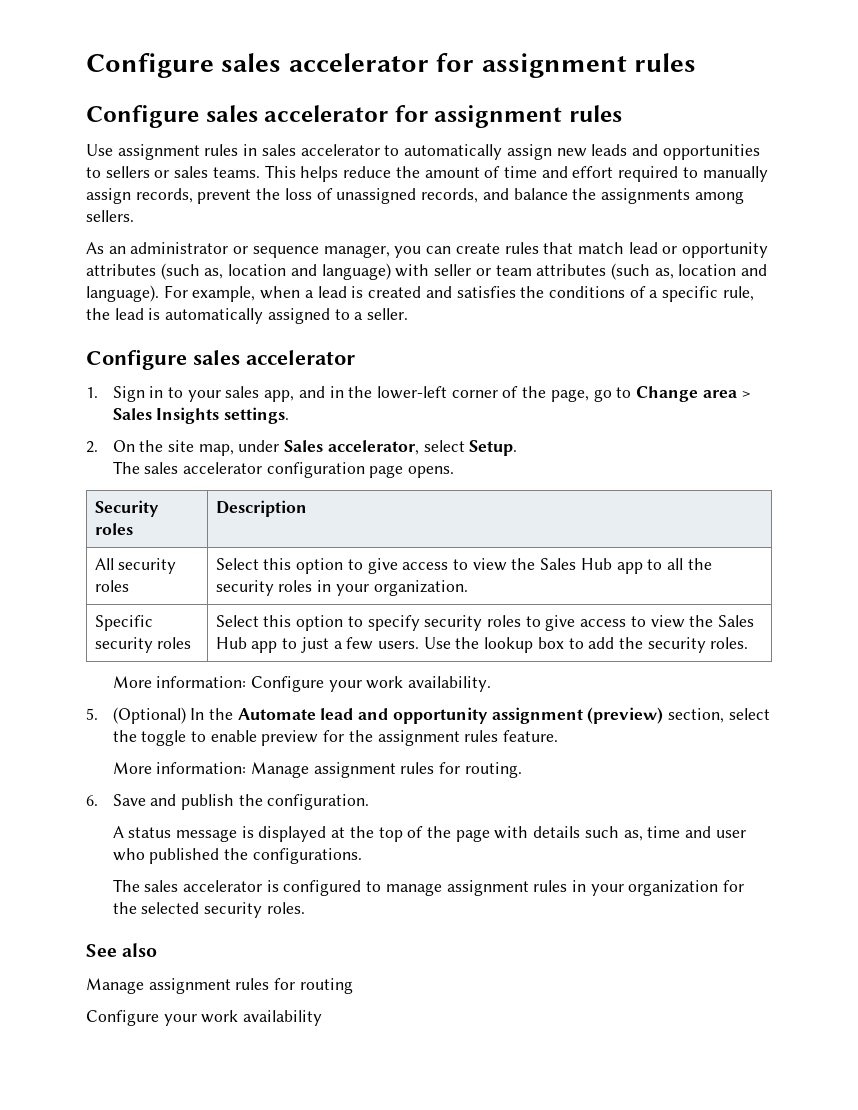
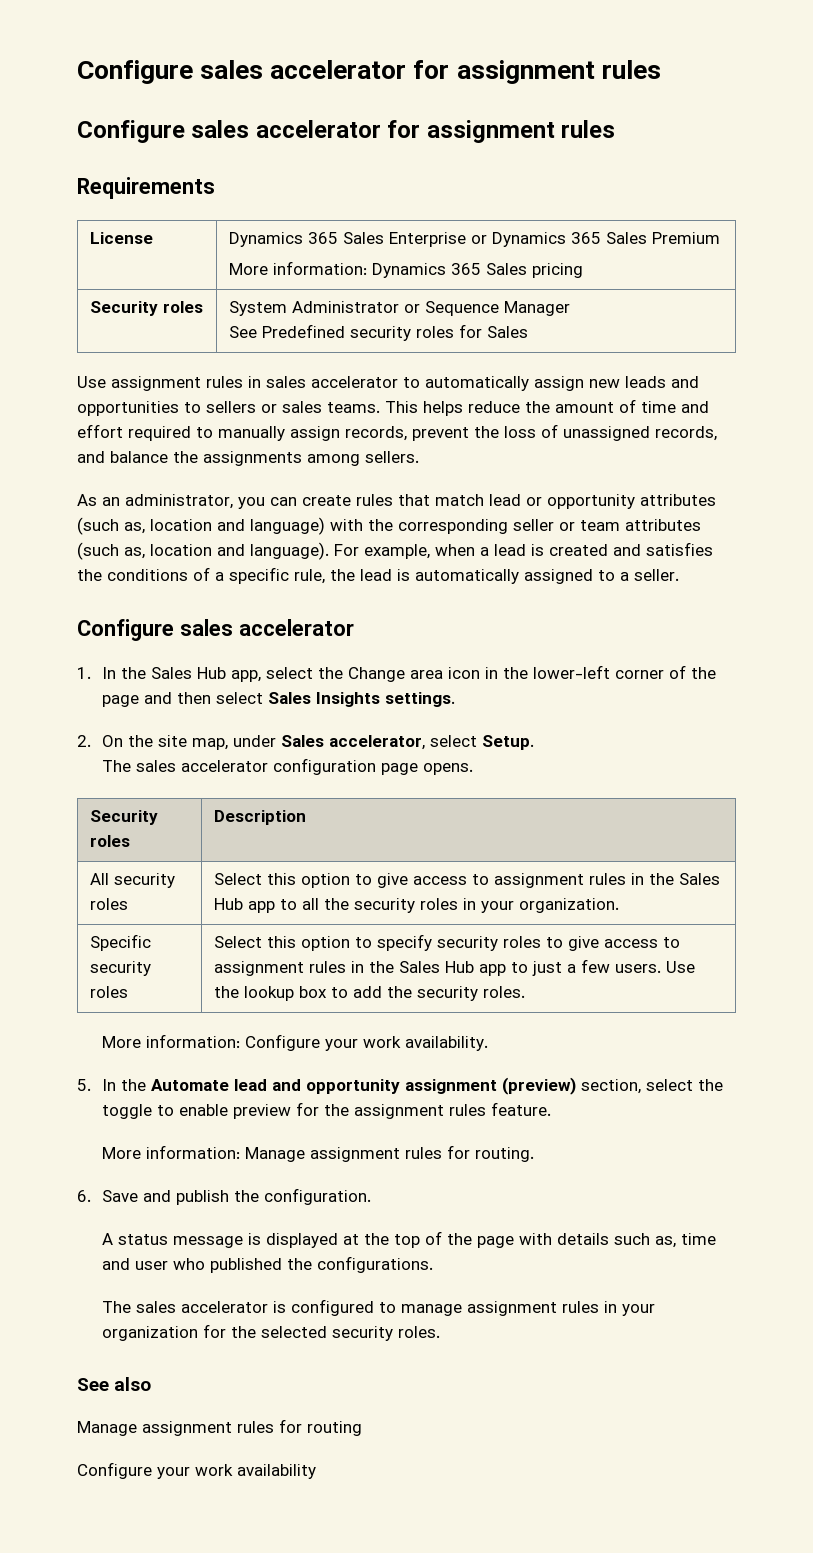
+ Requirements
+ License | Dynamics 365 Sales Enterprise or Dynamics 365 Sales Premium
+ More information: Dynamics 365 Sales pricing
+ Security roles | System Administrator or Sequence Manager
+ See Predefined security roles for Sales
- As an administrator or sequence manager, you can create rules that match lead or opportunity attributes (such as, location and language) with seller or team attributes (such as, location and language).
+ As an administrator, you can create rules that match lead or opportunity attributes (such as, location and language) with the corresponding seller or team attributes (such as, location and language).
- 1. Sign in to your sales app, and in the lower-left corner of the page, go to Change area > Sales Insights settings.
+ 1. In the Sales Hub app, select the Change area icon in the lower-left corner of the page and then select Sales Insights settings.
- All security roles | Select this option to give access to view the Sales Hub app to all the security roles in your organization.
+ All security roles | Select this option to give access to assignment rules in the Sales Hub app to all the security roles in your organization.
- Specific security roles | Select this option to specify security roles to give access to view the Sales Hub app to just a few users. Use the lookup box to add the security roles.
+ Specific security roles | Select this option to specify security roles to give access to assignment rules in the Sales Hub app to just a few users. Use the lookup box to add the security roles.
- 5. (Optional) In the Automate lead and opportunity assignment (preview) section, select the toggle to enable preview for the assignment rules feature.
+ 5. In the Automate lead and opportunity assignment (preview) section, select the toggle to enable preview for the assignment rules feature.

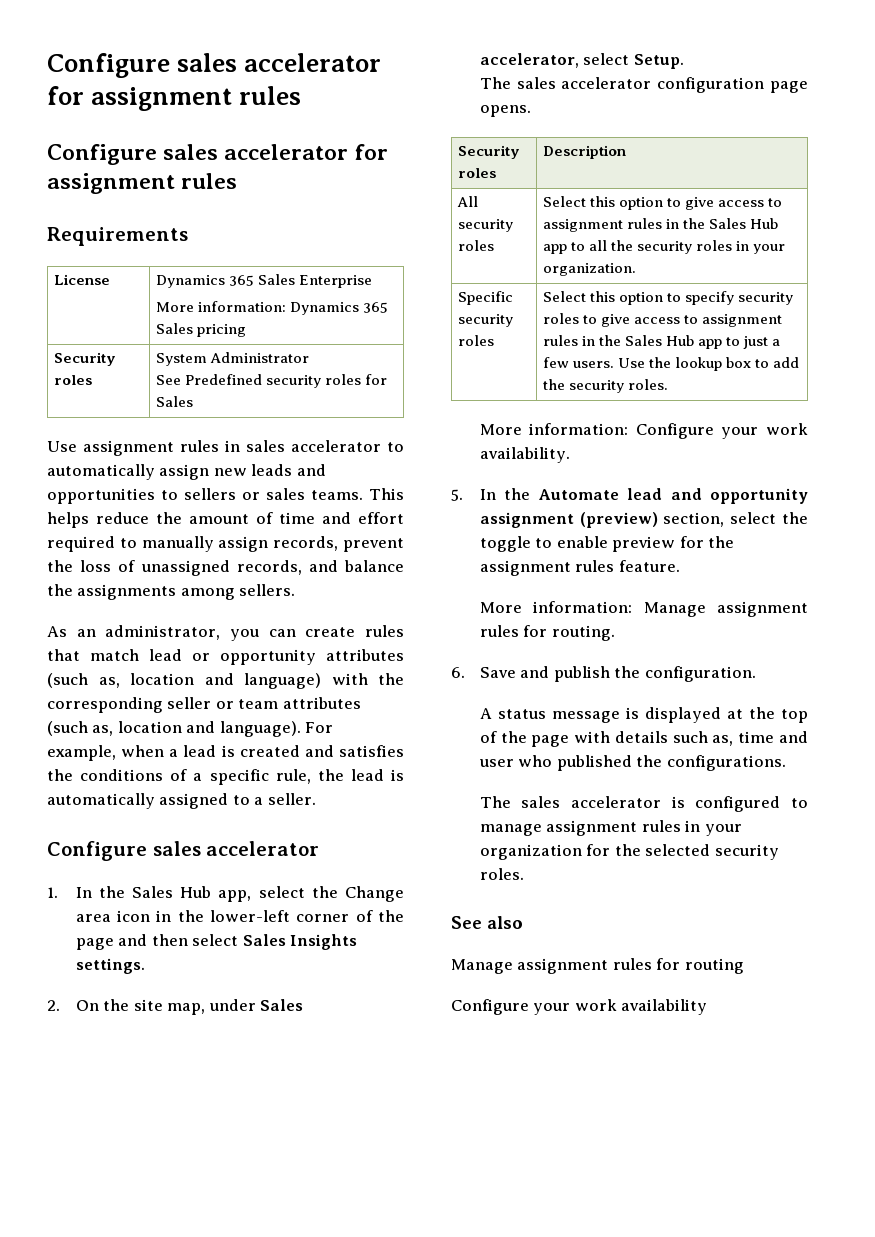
- License | Dynamics 365 Sales Enterprise or Dynamics 365 Sales Premium
+ License | Dynamics 365 Sales Enterprise
- Security roles | System Administrator or Sequence Manager
+ Security roles | System Administrator

